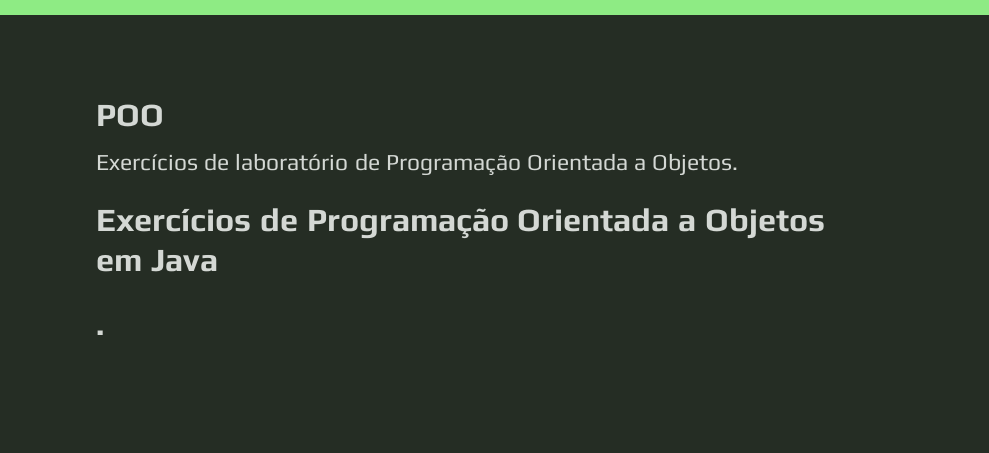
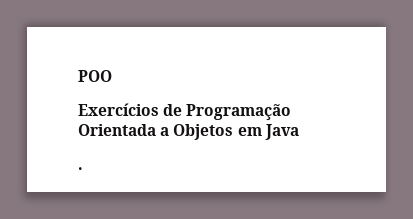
- Exercícios de laboratório de Programação Orientada a Objetos.

